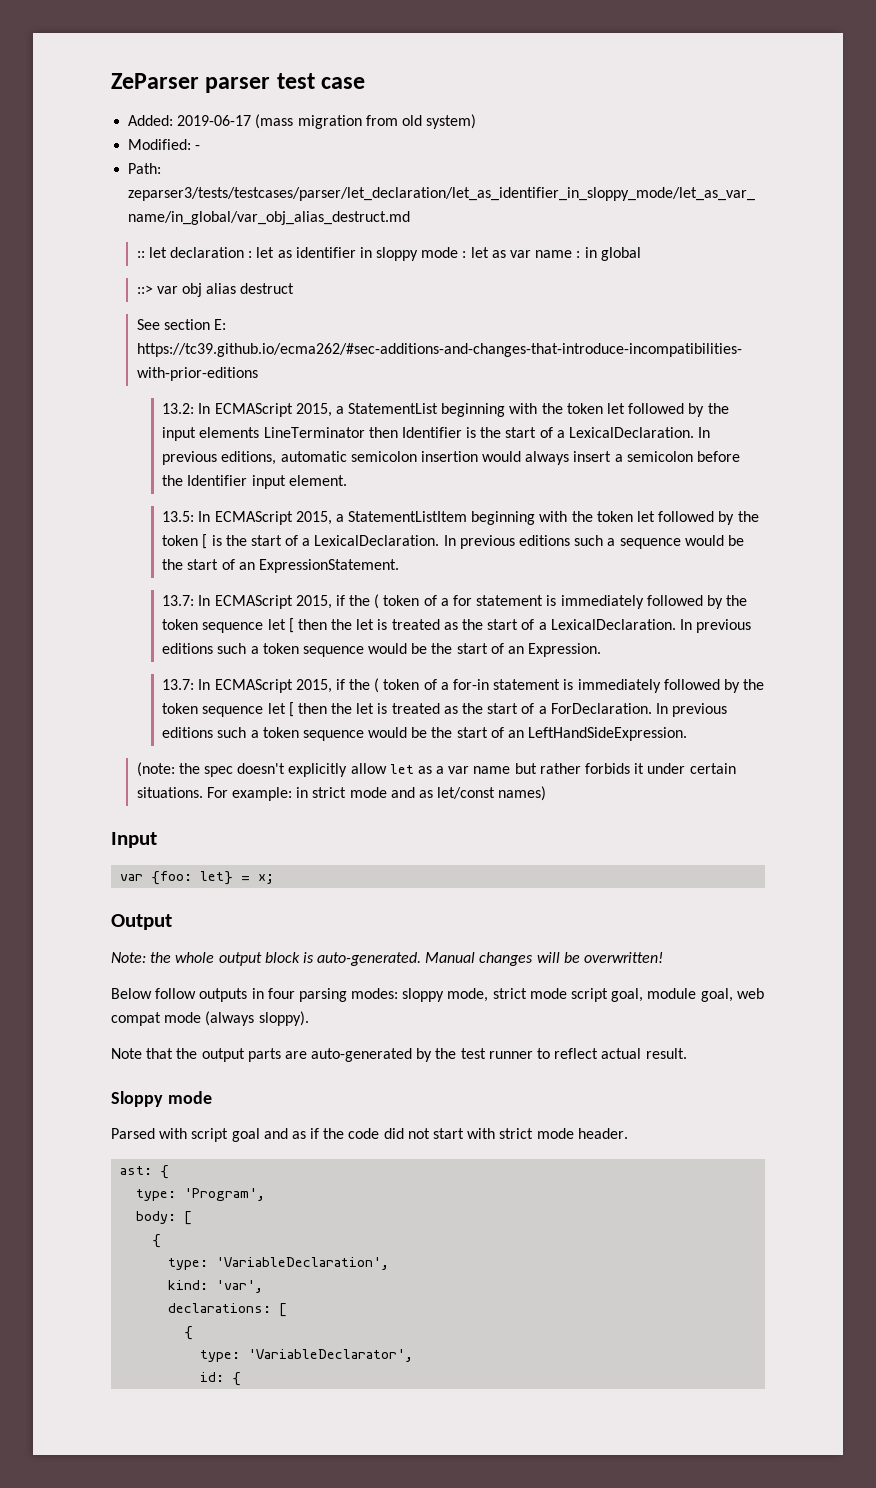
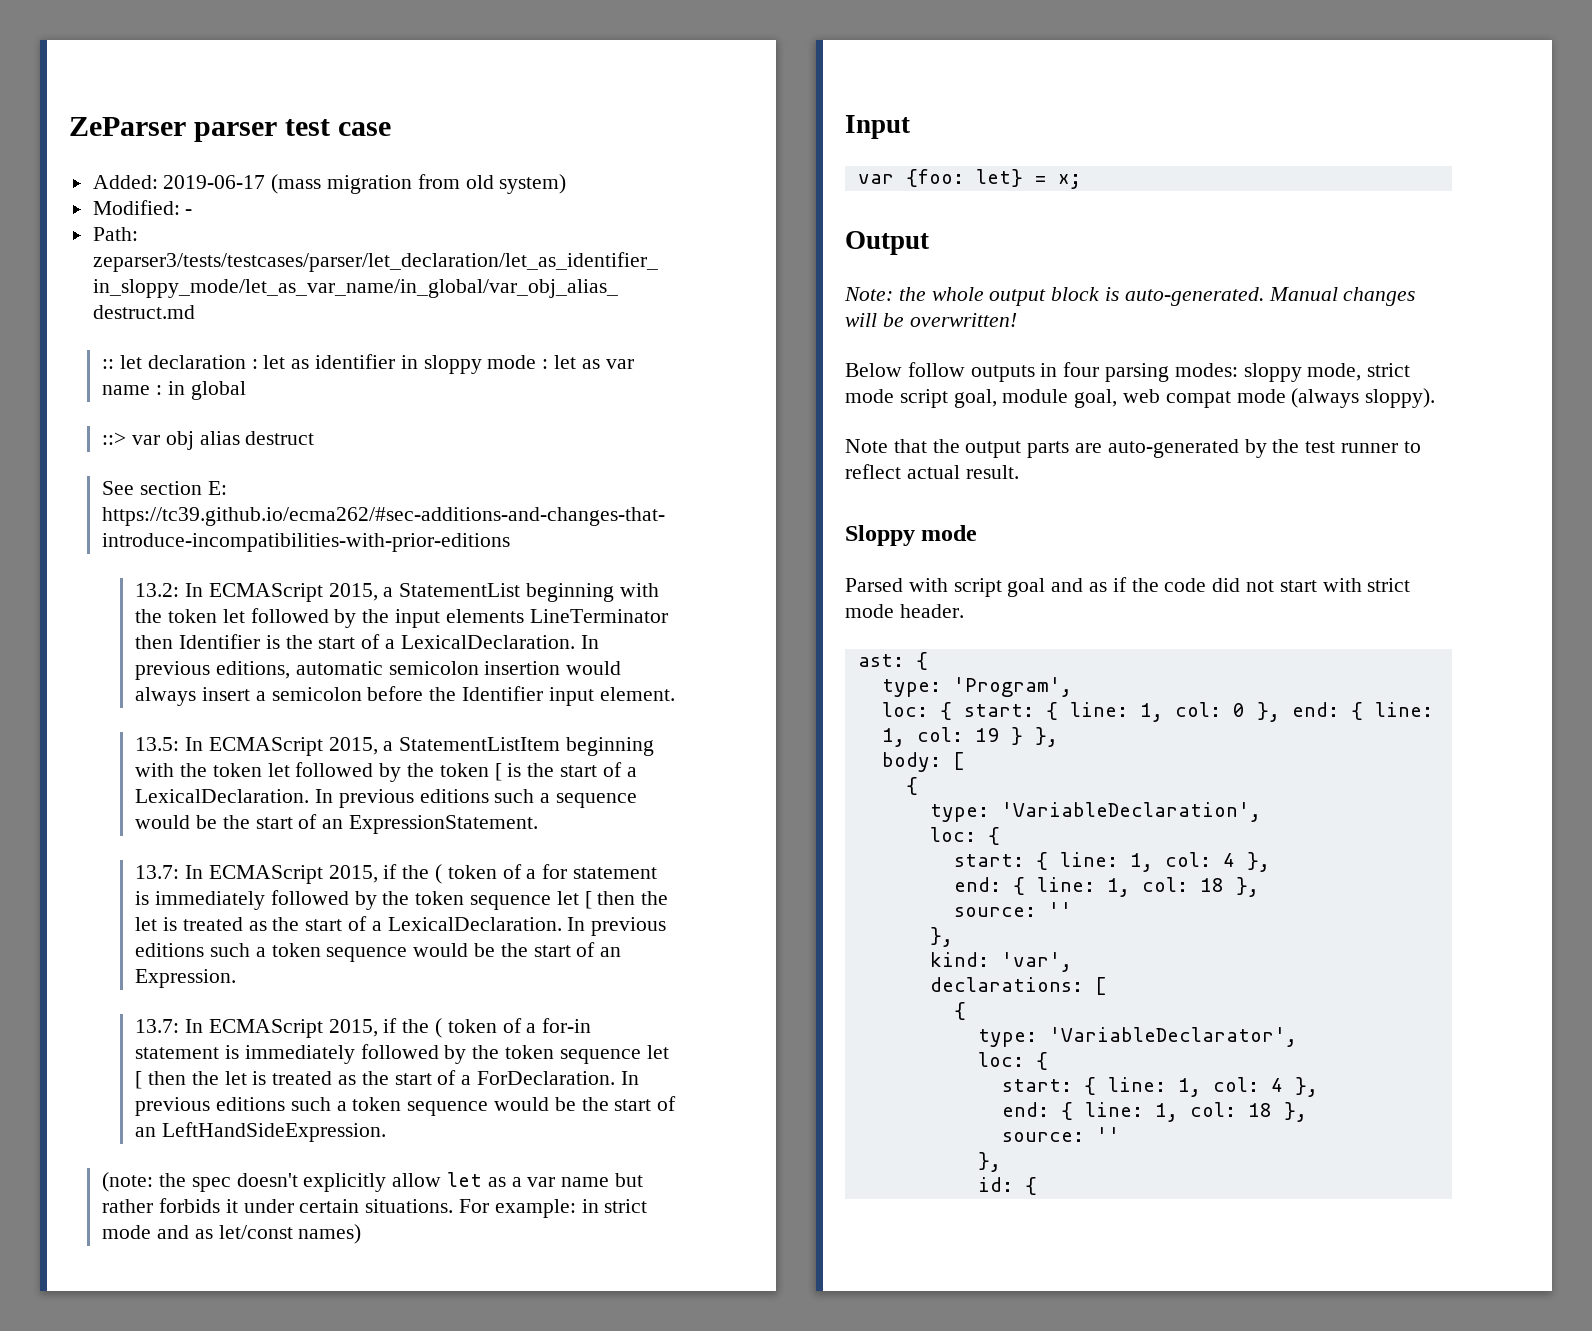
+ loc: { start: { line: 1, col: 0 }, end: { line: 1, col: 19 } },
  type: 'VariableDeclaration',
+ loc: {
+ start: { line: 1, col: 4 },
+ end: { line: 1, col: 18 },
+ source: ''
+ },
  type: 'VariableDeclarator',
+ loc: {
+ start: { line: 1, col: 4 },
+ end: { line: 1, col: 18 },
+ source: ''
+ },

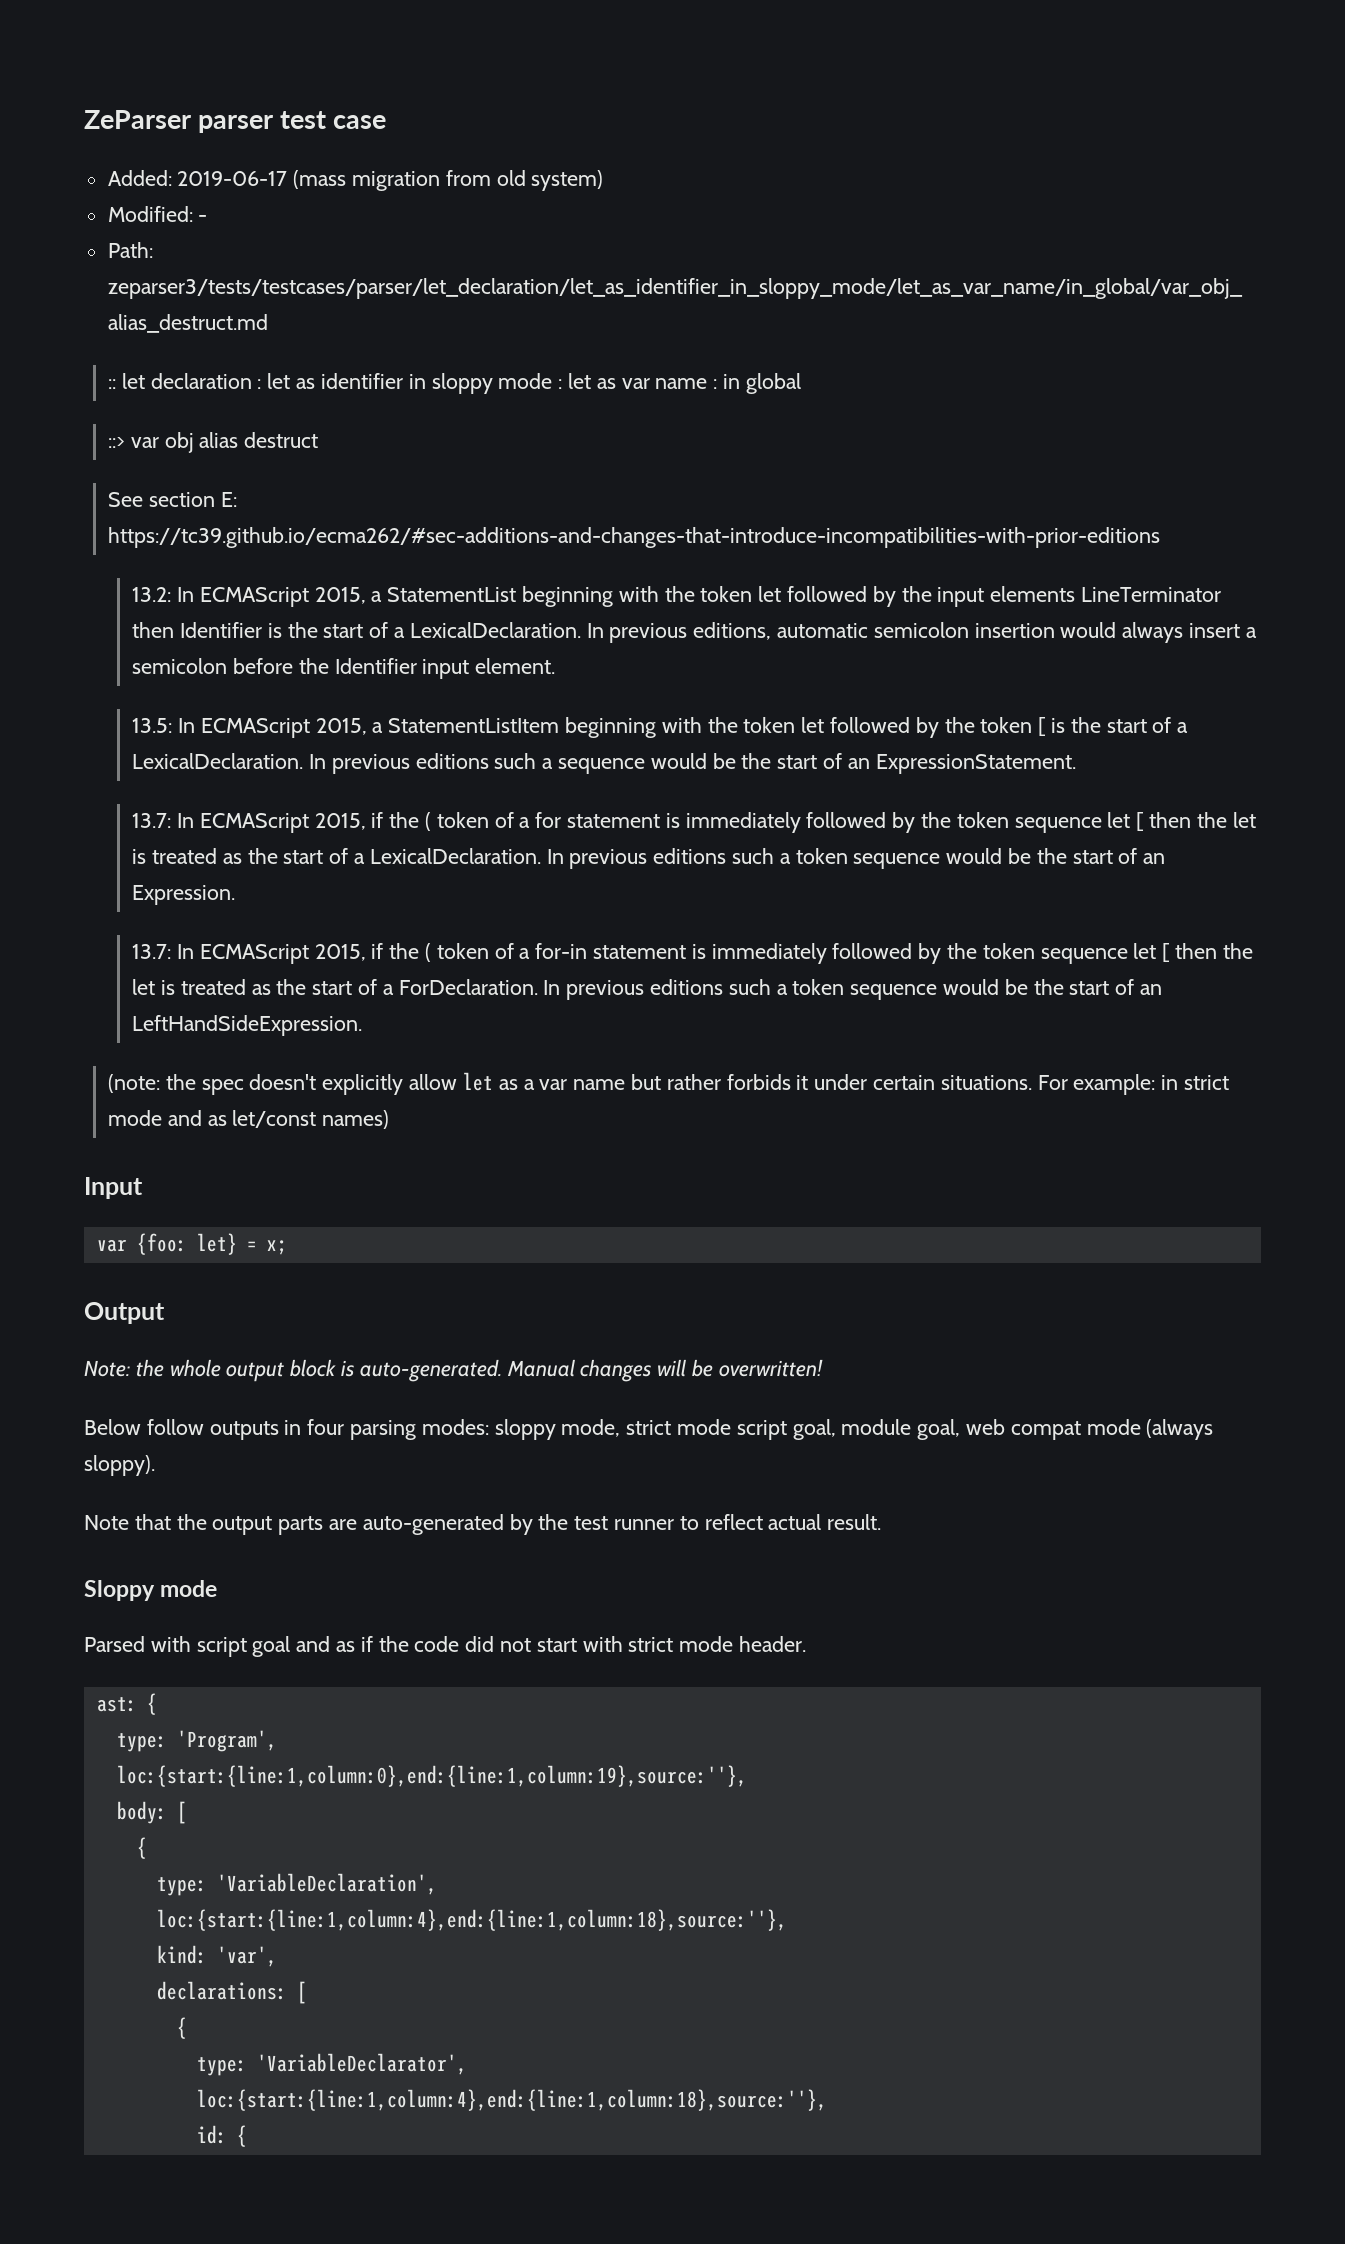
- loc: { start: { line: 1, col: 0 }, end: { line: 1, col: 19 } },
+ loc:{start:{line:1,column:0},end:{line:1,column:19},source:''},
  type: 'VariableDeclaration',
- loc: {
- start: { line: 1, col: 4 },
- end: { line: 1, col: 18 },
- source: ''
- },
+ loc:{start:{line:1,column:4},end:{line:1,column:18},source:''},
  type: 'VariableDeclarator',
- loc: {
- start: { line: 1, col: 4 },
- end: { line: 1, col: 18 },
- source: ''
- },
+ loc:{start:{line:1,column:4},end:{line:1,column:18},source:''},

